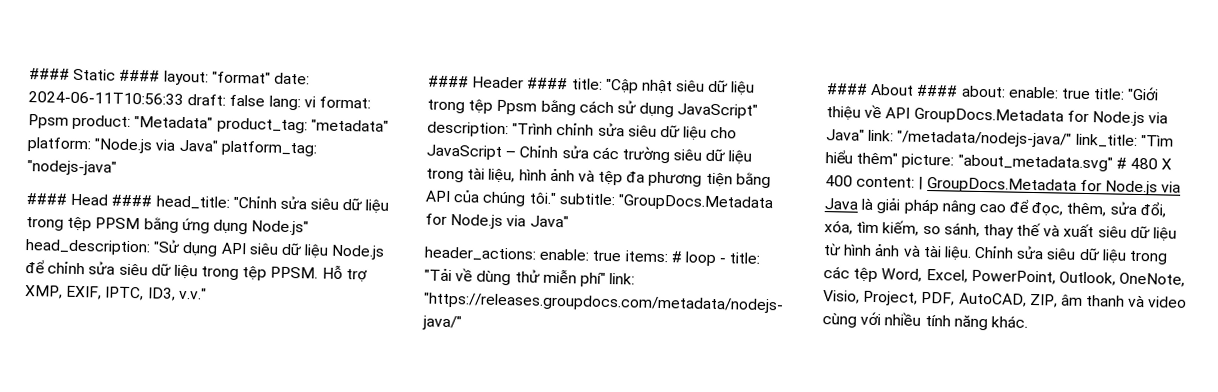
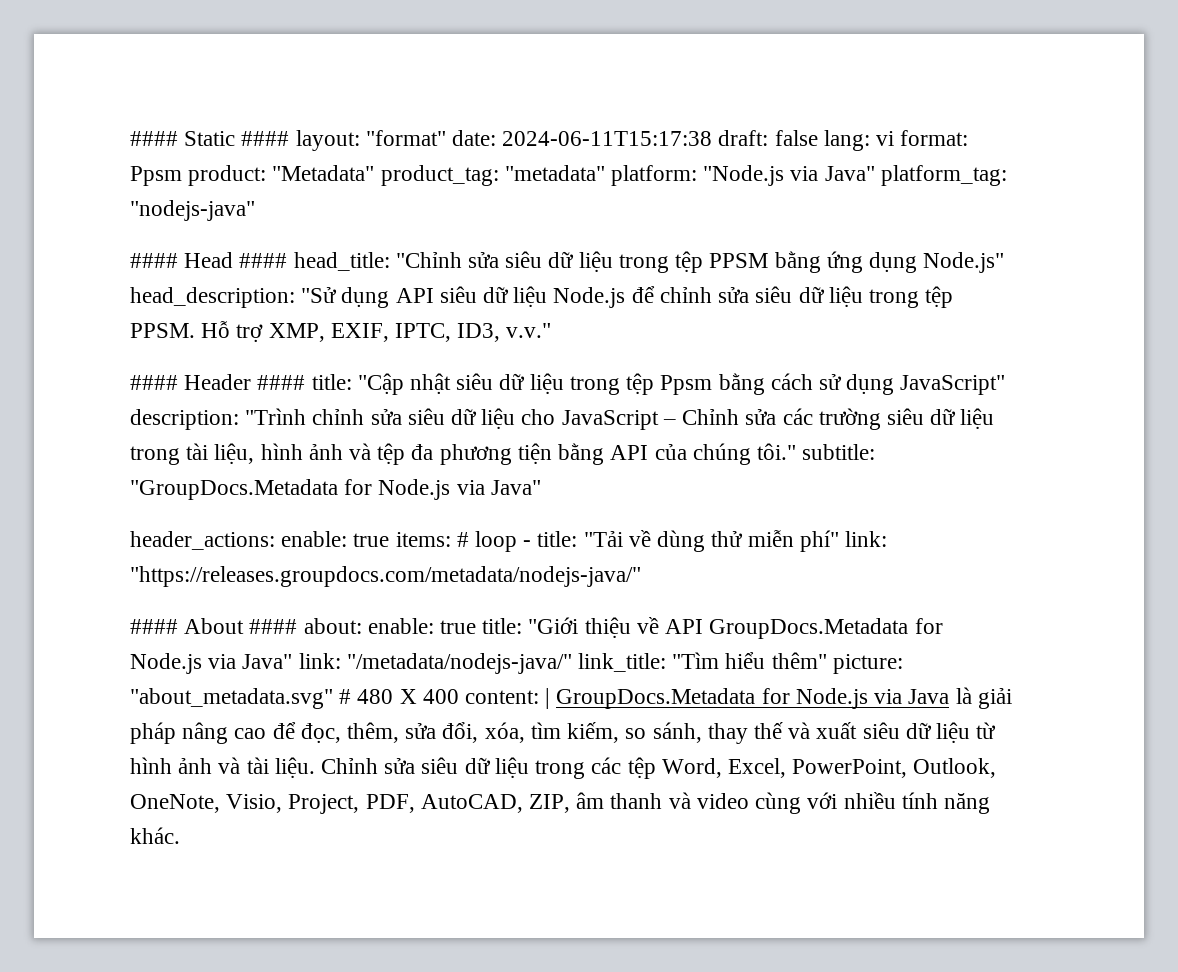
- #### Static #### layout: "format" date: 2024-06-11T10:56:33 draft: false lang: vi format: Ppsm product: "Metadata" product_tag: "metadata" platform: "Node.js via Java" platform_tag: "nodejs-java"
+ #### Static #### layout: "format" date: 2024-06-11T15:17:38 draft: false lang: vi format: Ppsm product: "Metadata" product_tag: "metadata" platform: "Node.js via Java" platform_tag: "nodejs-java"

